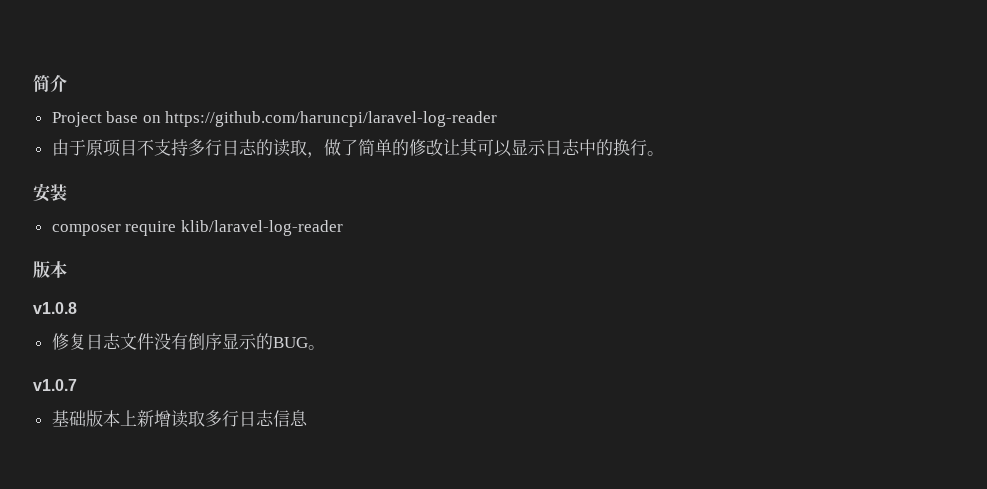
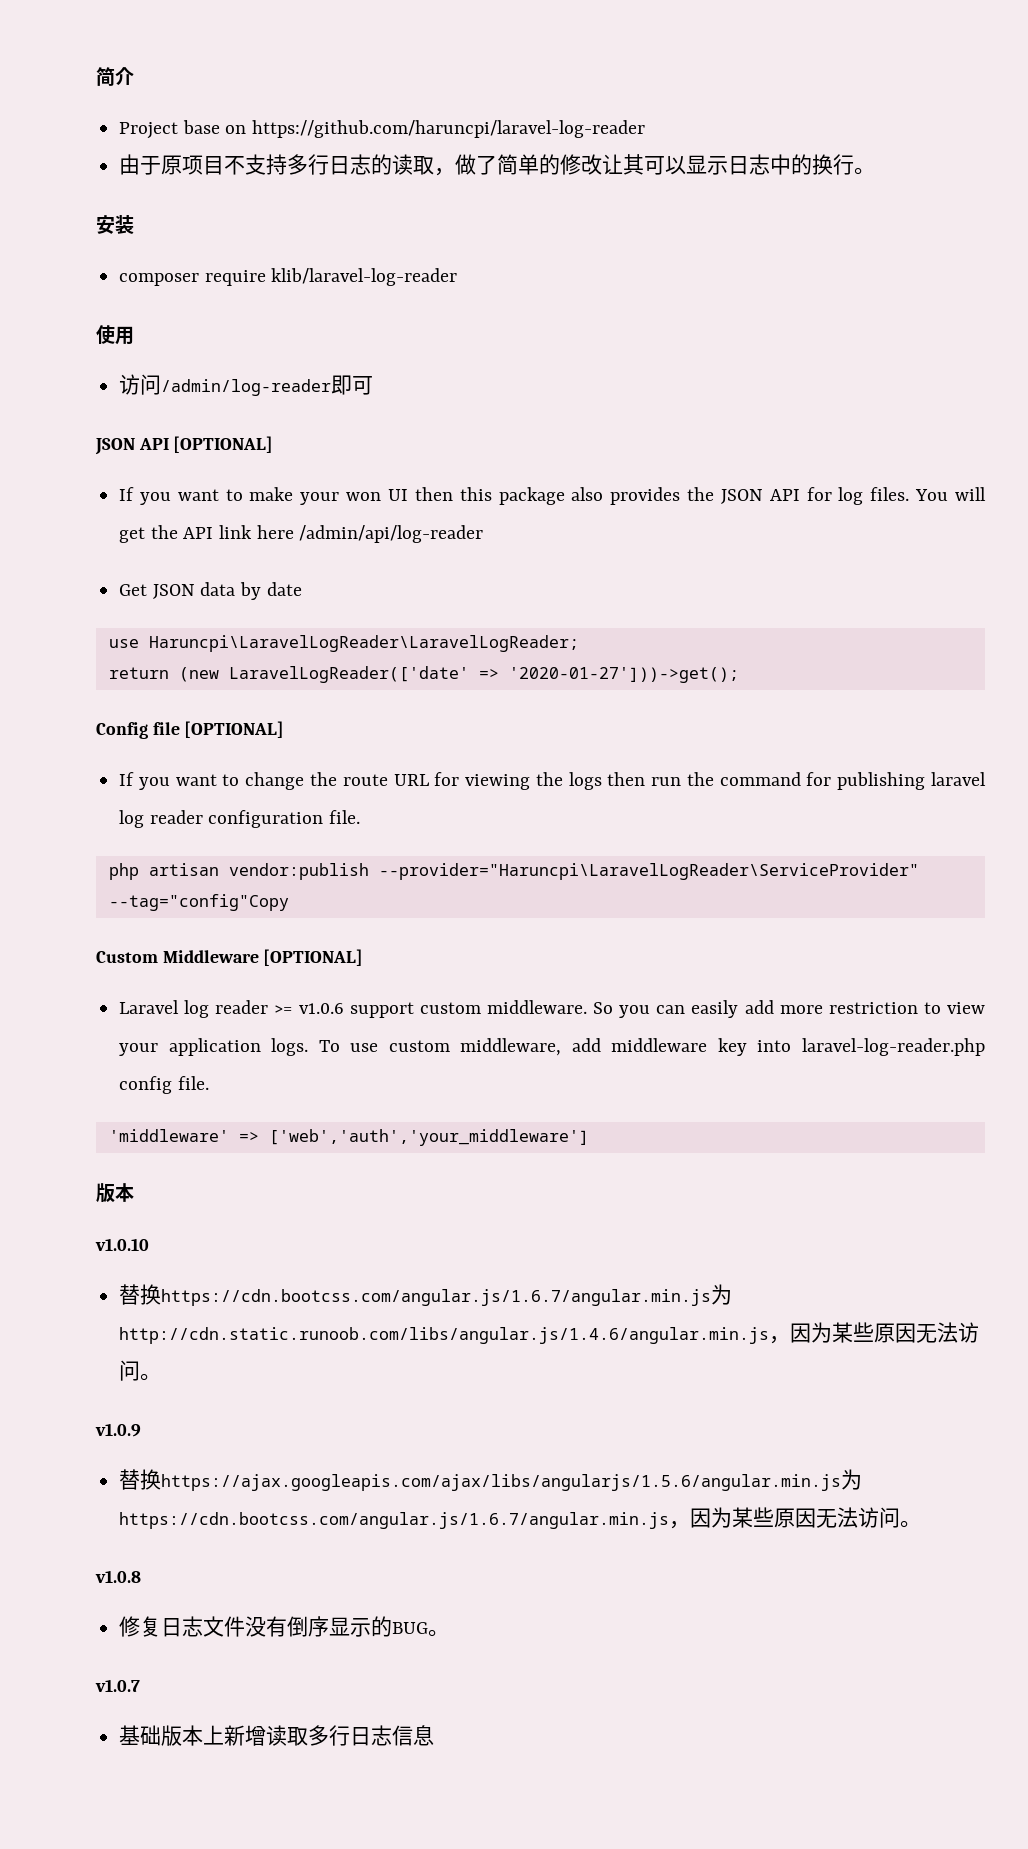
  composer require klib/laravel-log-reader
+ 使用
+ 访问/admin/log-reader即可
+ JSON API [OPTIONAL]
+ If you want to make your won UI then this package also provides the JSON API for log files. You will get the API link here /admin/api/log-reader
+ Get JSON data by date
+ use Haruncpi\LaravelLogReader\LaravelLogReader;
+ return (new LaravelLogReader(['date' => '2020-01-27']))->get();
+ Config file [OPTIONAL]
+ If you want to change the route URL for viewing the logs then run the command for publishing laravel log reader configuration file.
+ php artisan vendor:publish --provider="Haruncpi\LaravelLogReader\ServiceProvider" --tag="config"Copy
+ Custom Middleware [OPTIONAL]
+ Laravel log reader >= v1.0.6 support custom middleware. So you can easily add more restriction to view your application logs. To use custom middleware, add middleware key into laravel-log-reader.php config file.
+ 'middleware' => ['web','auth','your_middleware']
  版本
+ v1.0.10
+ 替换https://cdn.bootcss.com/angular.js/1.6.7/angular.min.js为http://cdn.static.runoob.com/libs/angular.js/1.4.6/angular.min.js，因为某些原因无法访问。
+ v1.0.9
+ 替换https://ajax.googleapis.com/ajax/libs/angularjs/1.5.6/angular.min.js为https://cdn.bootcss.com/angular.js/1.6.7/angular.min.js，因为某些原因无法访问。

